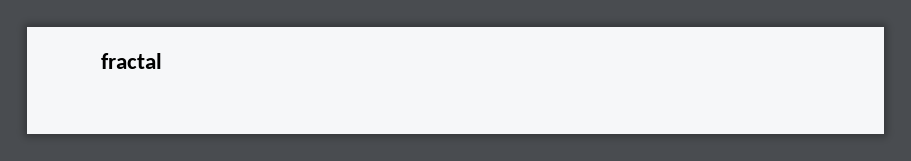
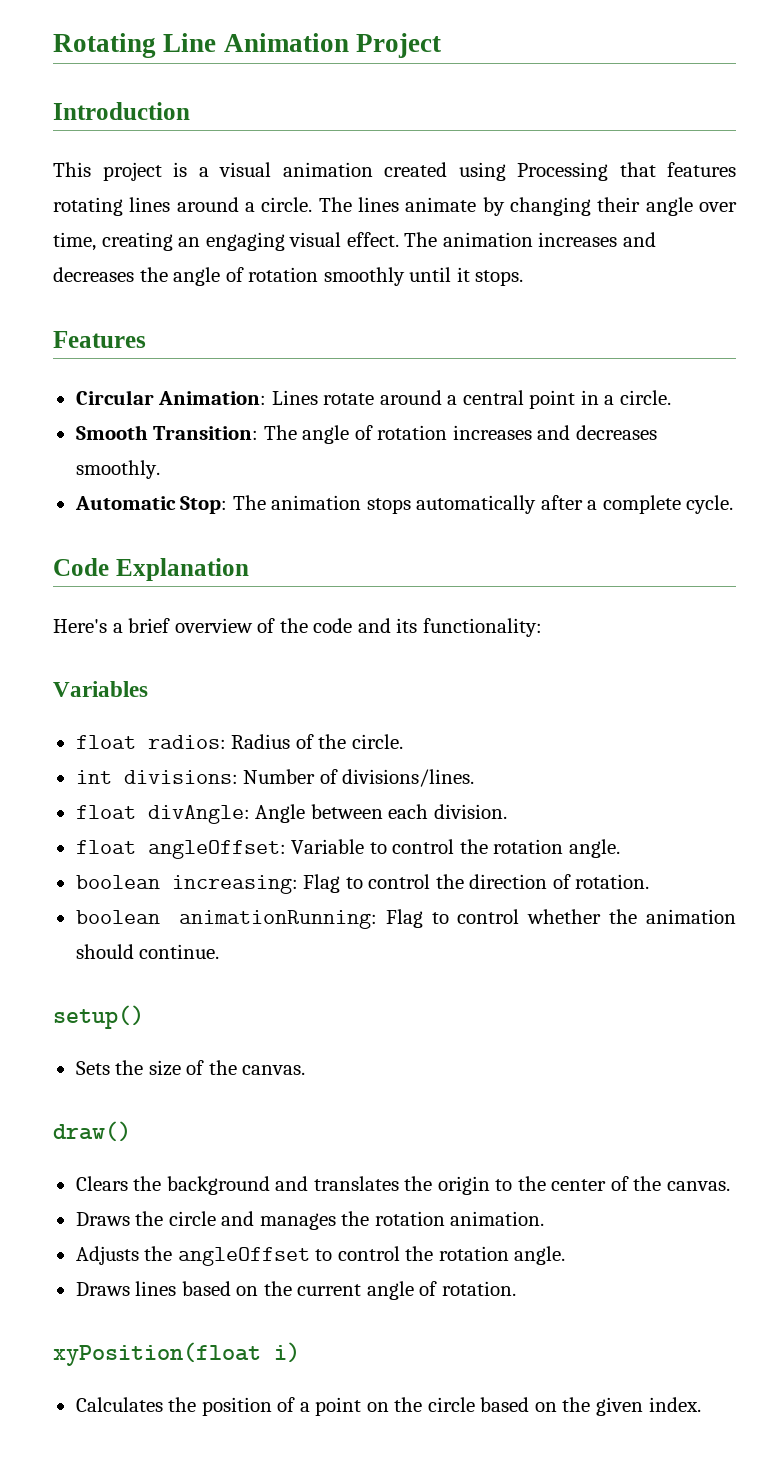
- fractal
+ Rotating Line Animation Project
+ Introduction
+ This project is a visual animation created using Processing that features rotating lines around a circle. The lines animate by changing their angle over time, creating an engaging visual effect. The animation increases and decreases the angle of rotation smoothly until it stops.
+ Features
+ Circular Animation: Lines rotate around a central point in a circle.
+ Smooth Transition: The angle of rotation increases and decreases smoothly.
+ Automatic Stop: The animation stops automatically after a complete cycle.
+ Code Explanation
+ Here's a brief overview of the code and its functionality:
+ Variables
+ float radios: Radius of the circle.
+ int divisions: Number of divisions/lines.
+ float divAngle: Angle between each division.
+ float angleOffset: Variable to control the rotation angle.
+ boolean increasing: Flag to control the direction of rotation.
+ boolean animationRunning: Flag to control whether the animation should continue.
+ setup()
+ Sets the size of the canvas.
+ draw()
+ Clears the background and translates the origin to the center of the canvas.
+ Draws the circle and manages the rotation animation.
+ Adjusts the angleOffset to control the rotation angle.
+ Draws lines based on the current angle of rotation.
+ xyPosition(float i)
+ Calculates the position of a point on the circle based on the given index.

